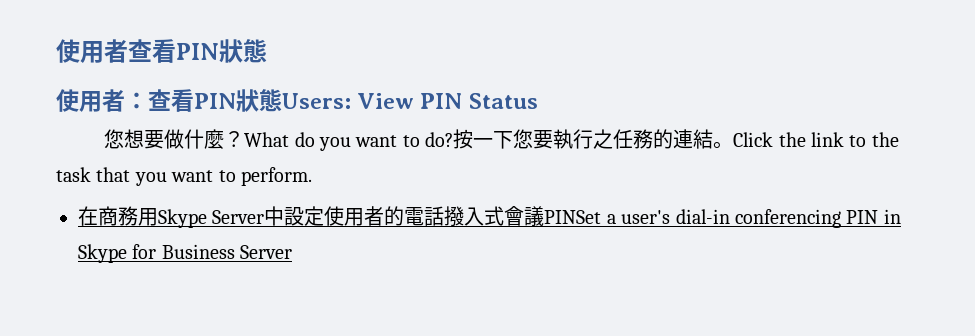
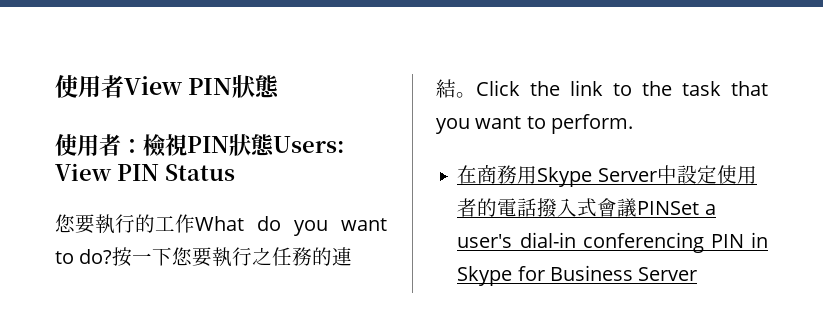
- 使用者查看PIN狀態
+ 使用者View PIN狀態
- 使用者：查看PIN狀態Users: View PIN Status
+ 使用者：檢視PIN狀態Users: View PIN Status
- 您想要做什麼？What do you want to do?
+ 您要執行的工作What do you want to do?

